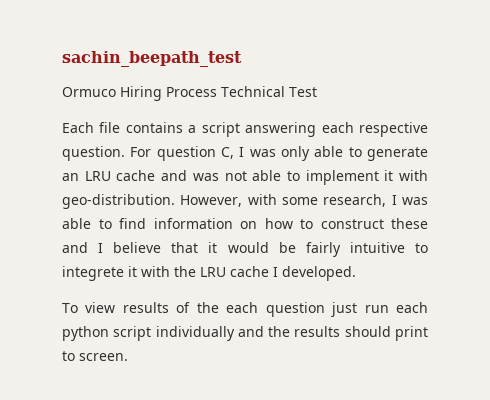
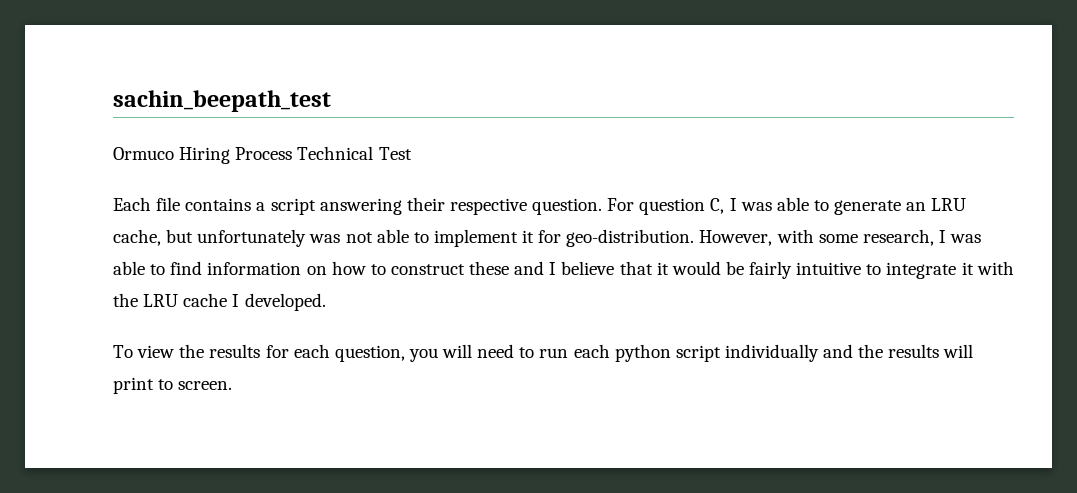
- Each file contains a script answering each respective question.
+ Each file contains a script answering their respective question.
- For question C, I was only able to generate an LRU cache and was not able to implement it with geo-distribution.
+ For question C, I was able to generate an LRU cache, but unfortunately was not able to implement it for geo-distribution.
- However, with some research, I was able to find information on how to construct these and I believe that it would be fairly intuitive to integrete it with the LRU cache I developed.
+ However, with some research, I was able to find information on how to construct these and I believe that it would be fairly intuitive to integrate it with the LRU cache I developed.
- To view results of the each question just run each python script individually and the results should print to screen.
+ To view the results for each question, you will need to run each python script individually and the results will print to screen.

